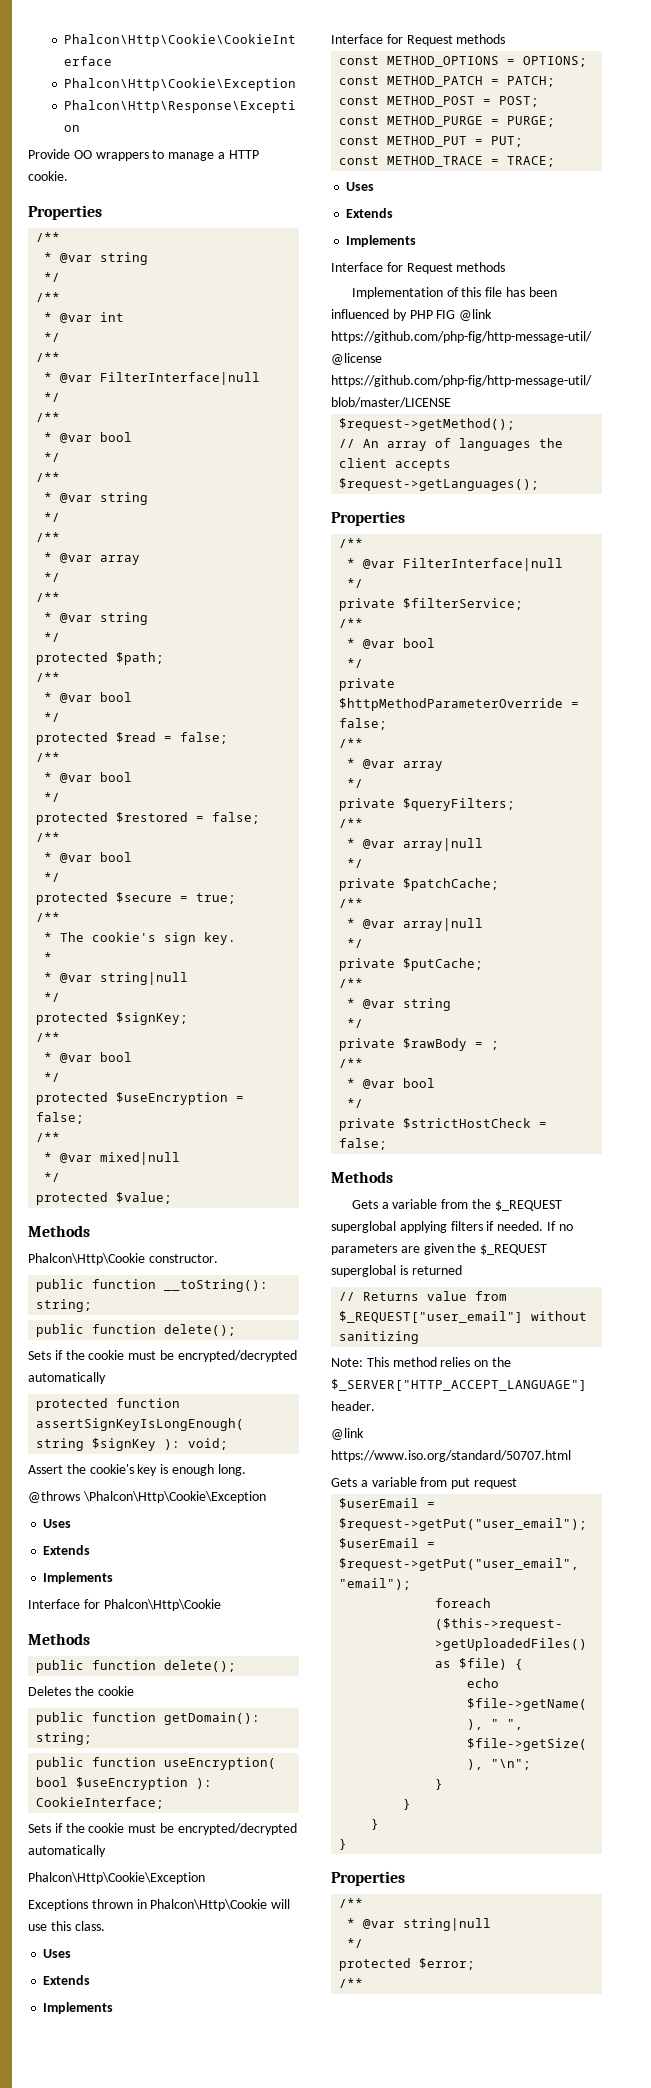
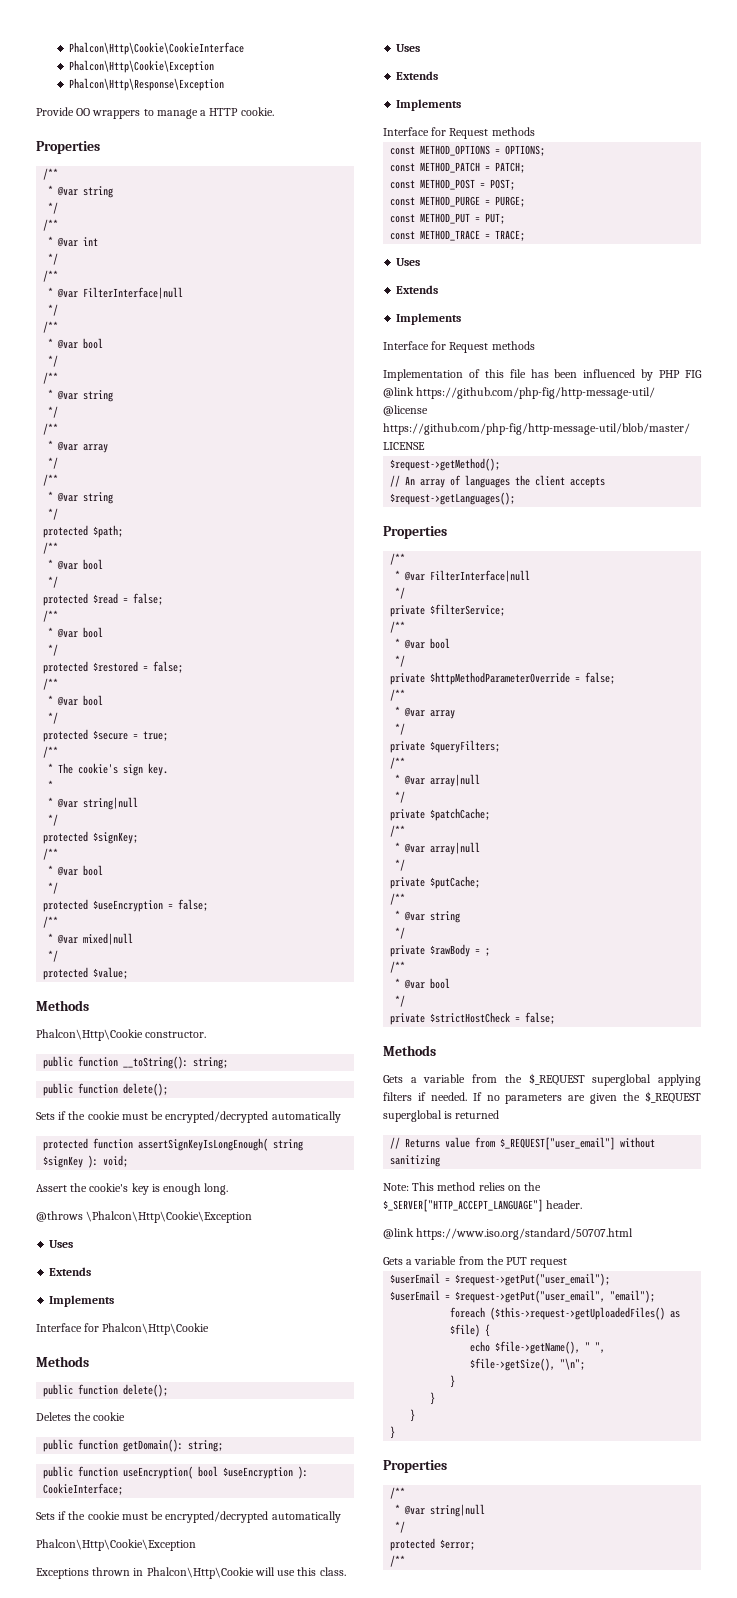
- Gets a variable from put request
+ Gets a variable from the PUT request

